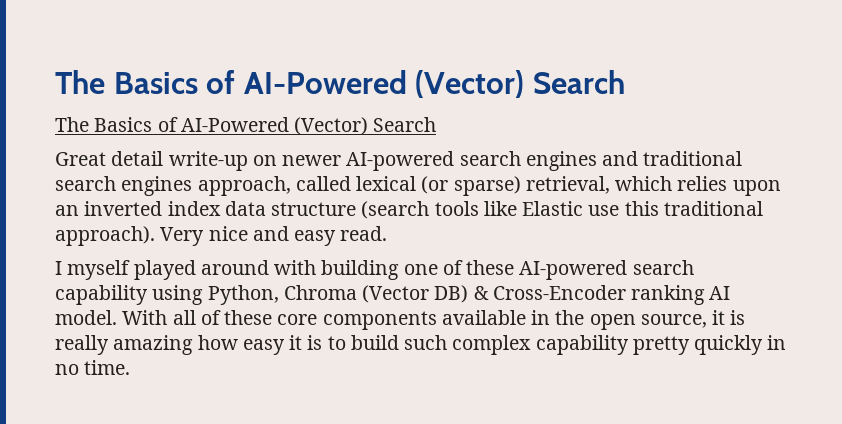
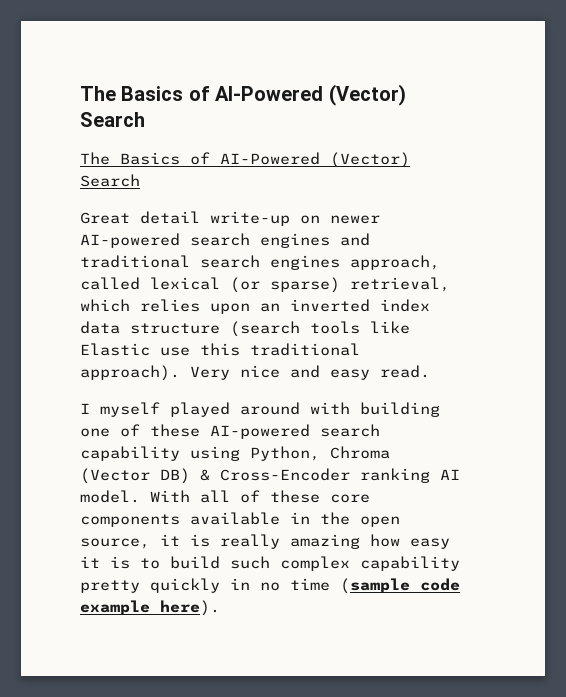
- With all of these core components available in the open source, it is really amazing how easy it is to build such complex capability pretty quickly in no time.
+ With all of these core components available in the open source, it is really amazing how easy it is to build such complex capability pretty quickly in no time (sample code example here).

